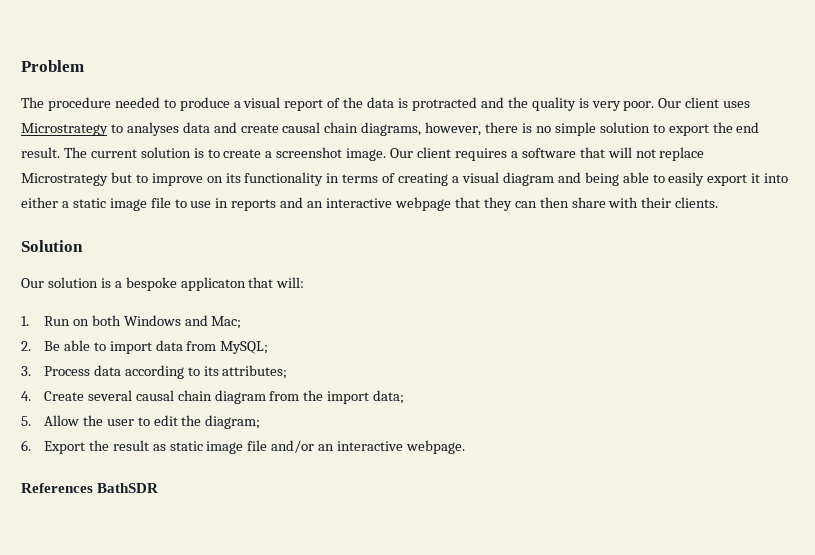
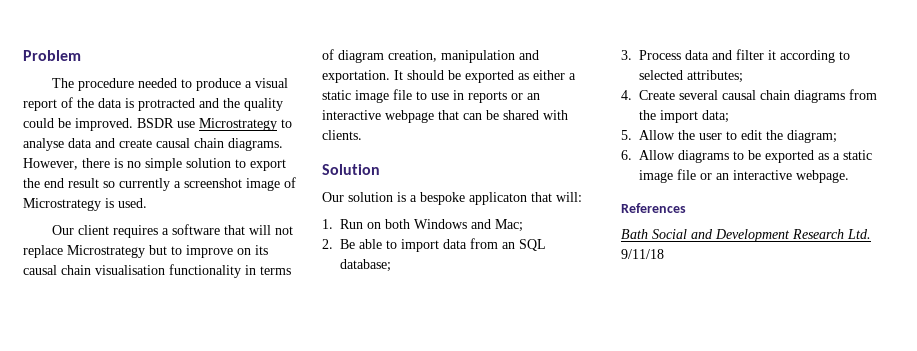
- The procedure needed to produce a visual report of the data is protracted and the quality is very poor. Our client uses Microstrategy to analyses data and create causal chain diagrams, however, there is no simple solution to export the end result. The current solution is to create a screenshot image. Our client requires a software that will not replace Microstrategy but to improve on its functionality in terms of creating a visual diagram and being able to easily export it into either a static image file to use in reports and an interactive webpage that they can then share with their clients.
+ The procedure needed to produce a visual report of the data is protracted and the quality could be improved. BSDR use Microstrategy to analyse data and create causal chain diagrams. However, there is no simple solution to export the end result so currently a screenshot image of Microstrategy is used.
+ Our client requires a software that will not replace Microstrategy but to improve on its causal chain visualisation functionality in terms of diagram creation, manipulation and exportation. It should be exported as either a static image file to use in reports or an interactive webpage that can be shared with clients.
- 2. Be able to import data from MySQL;
+ 2. Be able to import data from an SQL database;
- 3. Process data according to its attributes;
+ 3. Process data and filter it according to selected attributes;
- 4. Create several causal chain diagram from the import data;
+ 4. Create several causal chain diagrams from the import data;
- 6. Export the result as static image file and/or an interactive webpage.
+ 6. Allow diagrams to be exported as a static image file or an interactive webpage.
- References BathSDR
+ References
+ Bath Social and Development Research Ltd. 9/11/18

